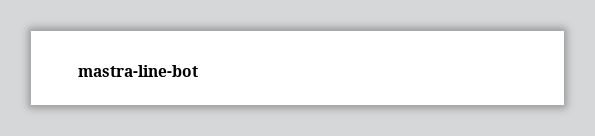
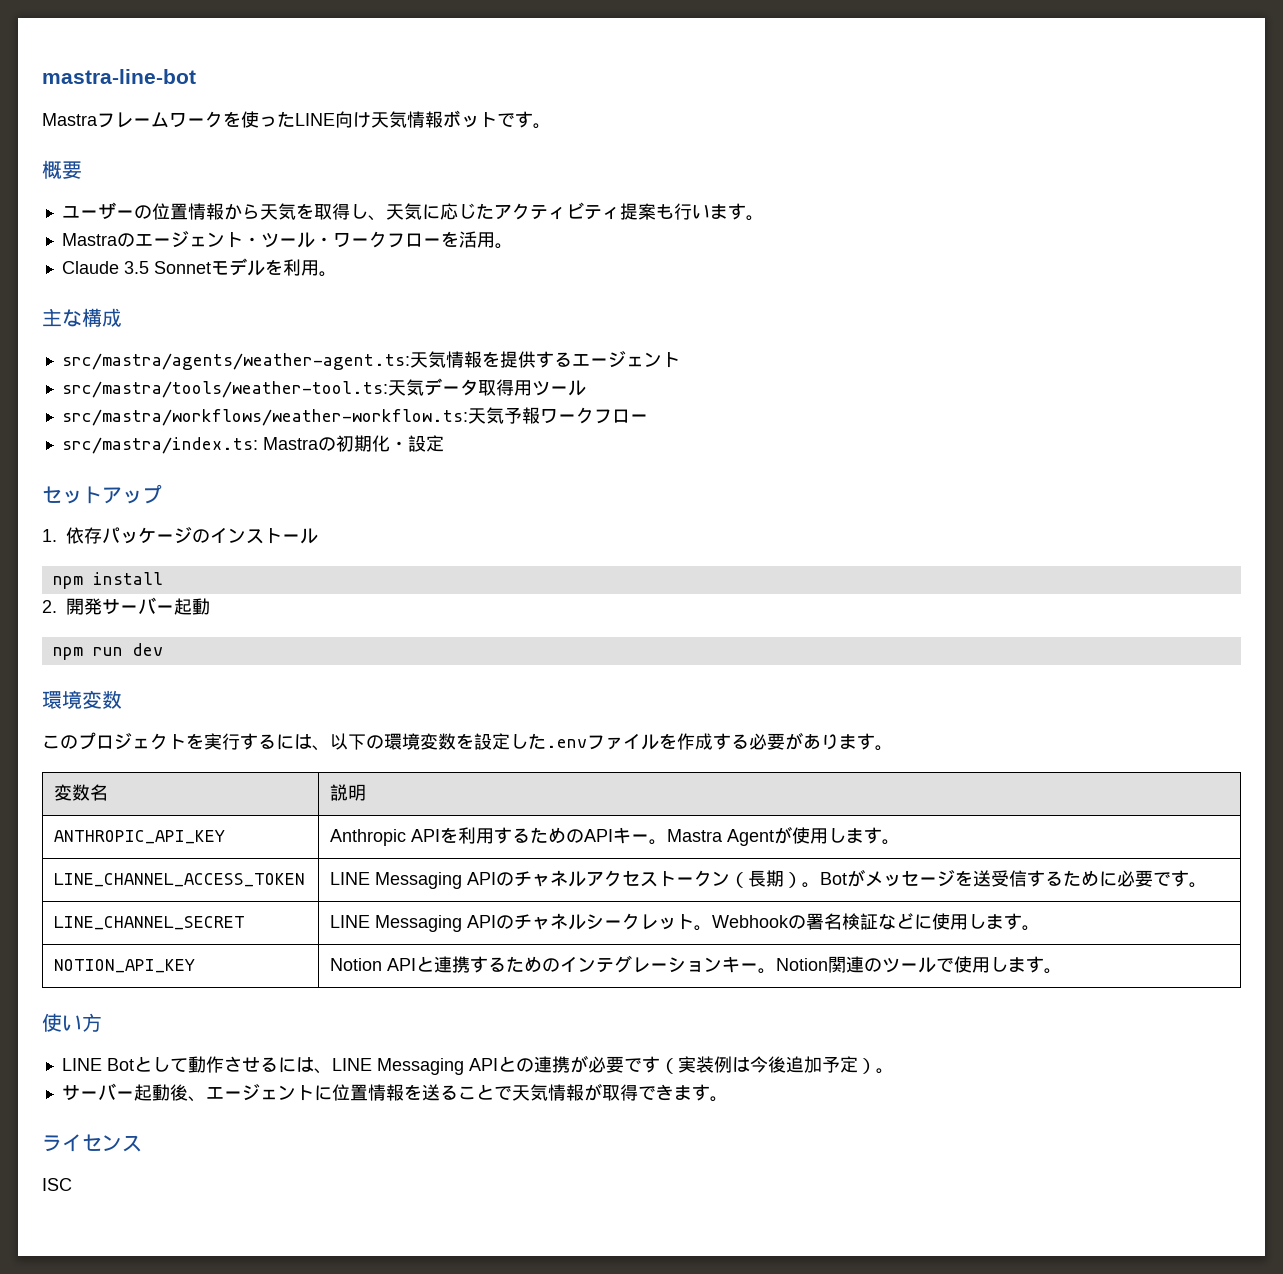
+ Mastraフレームワークを使ったLINE向け天気情報ボットです。
+ 概要
+ ユーザーの位置情報から天気を取得し、天気に応じたアクティビティ提案も行います。
+ Mastraのエージェント・ツール・ワークフローを活用。
+ Claude 3.5 Sonnetモデルを利用。
+ 主な構成
+ src/mastra/agents/weather-agent.ts:天気情報を提供するエージェント
+ src/mastra/tools/weather-tool.ts:天気データ取得用ツール
+ src/mastra/workflows/weather-workflow.ts:天気予報ワークフロー
+ src/mastra/index.ts: Mastraの初期化・設定
+ セットアップ
+ 1.依存パッケージのインストール
+ npm install
+ 2.開発サーバー起動
+ npm run dev
+ 環境変数
+ このプロジェクトを実行するには、以下の環境変数を設定した.envファイルを作成する必要があります。
+ 変数名 | 説明
+ ANTHROPIC_API_KEY | Anthropic APIを利用するためのAPIキー。Mastra Agentが使用します。
+ LINE_CHANNEL_ACCESS_TOKEN | LINE Messaging APIのチャネルアクセストークン（長期）。Botがメッセージを送受信するために必要です。
+ LINE_CHANNEL_SECRET | LINE Messaging APIのチャネルシークレット。Webhookの署名検証などに使用します。
+ NOTION_API_KEY | Notion APIと連携するためのインテグレーションキー。Notion関連のツールで使用します。
+ 使い方
+ LINE Botとして動作させるには、LINE Messaging APIとの連携が必要です（実装例は今後追加予定）。
+ サーバー起動後、エージェントに位置情報を送ることで天気情報が取得できます。
+ ライセンス
+ ISC

